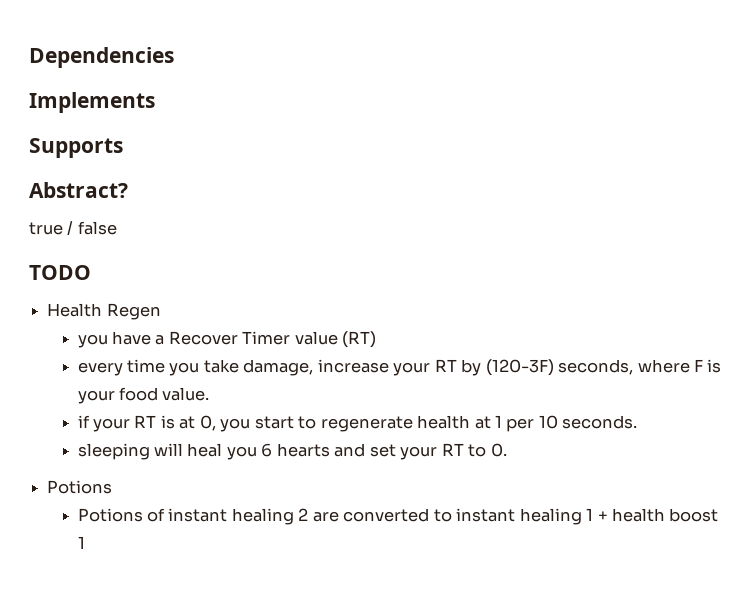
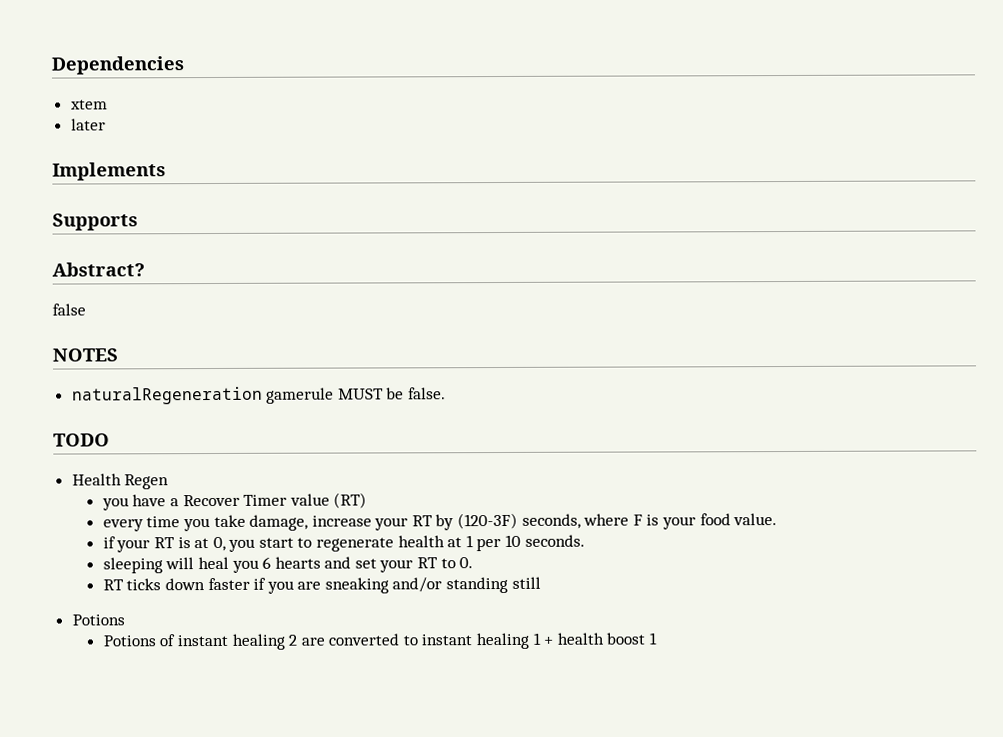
+ xtem
+ later
- true / false
+ false
+ NOTES
+ naturalRegeneration gamerule MUST be false.
+ RT ticks down faster if you are sneaking and/or standing still

